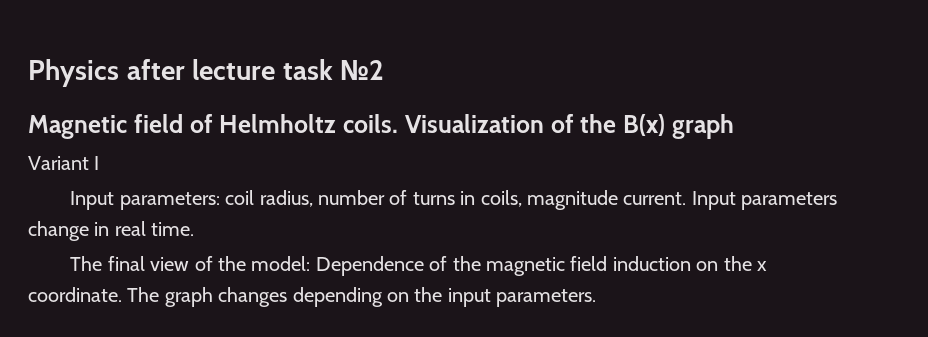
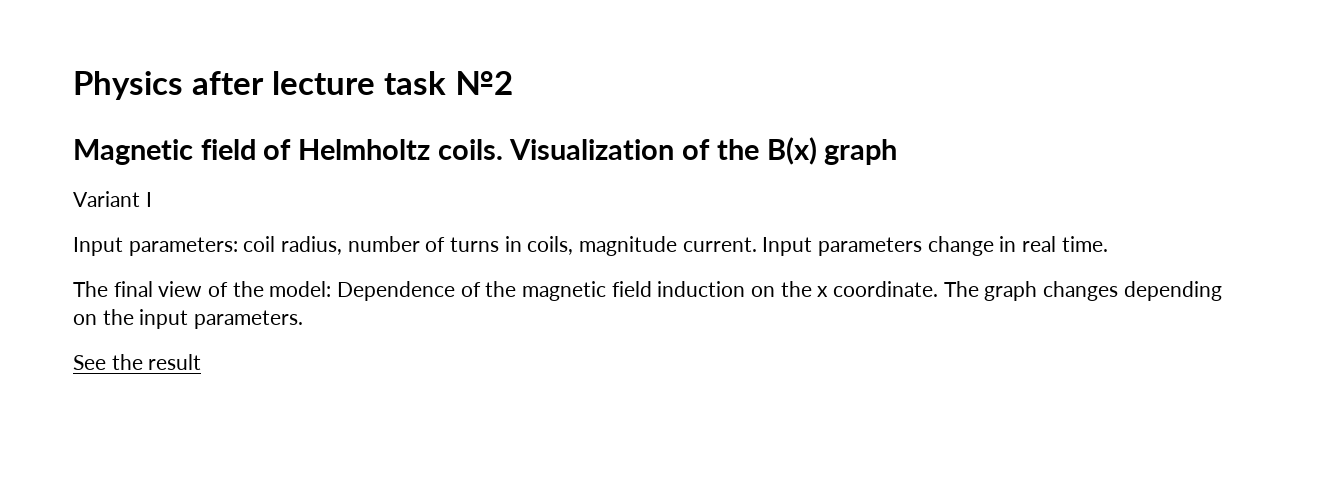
+ See the result

